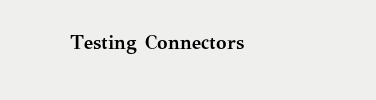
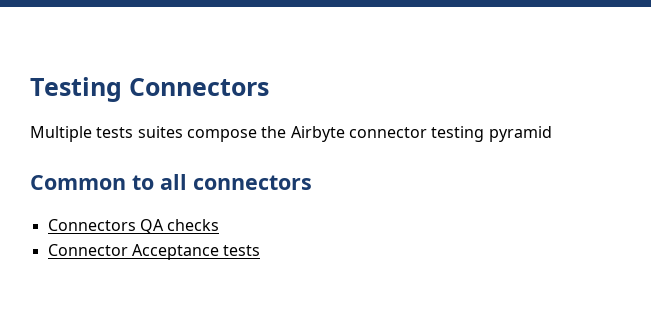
+ Multiple tests suites compose the Airbyte connector testing pyramid
+ Common to all connectors
+ Connectors QA checks
+ Connector Acceptance tests

